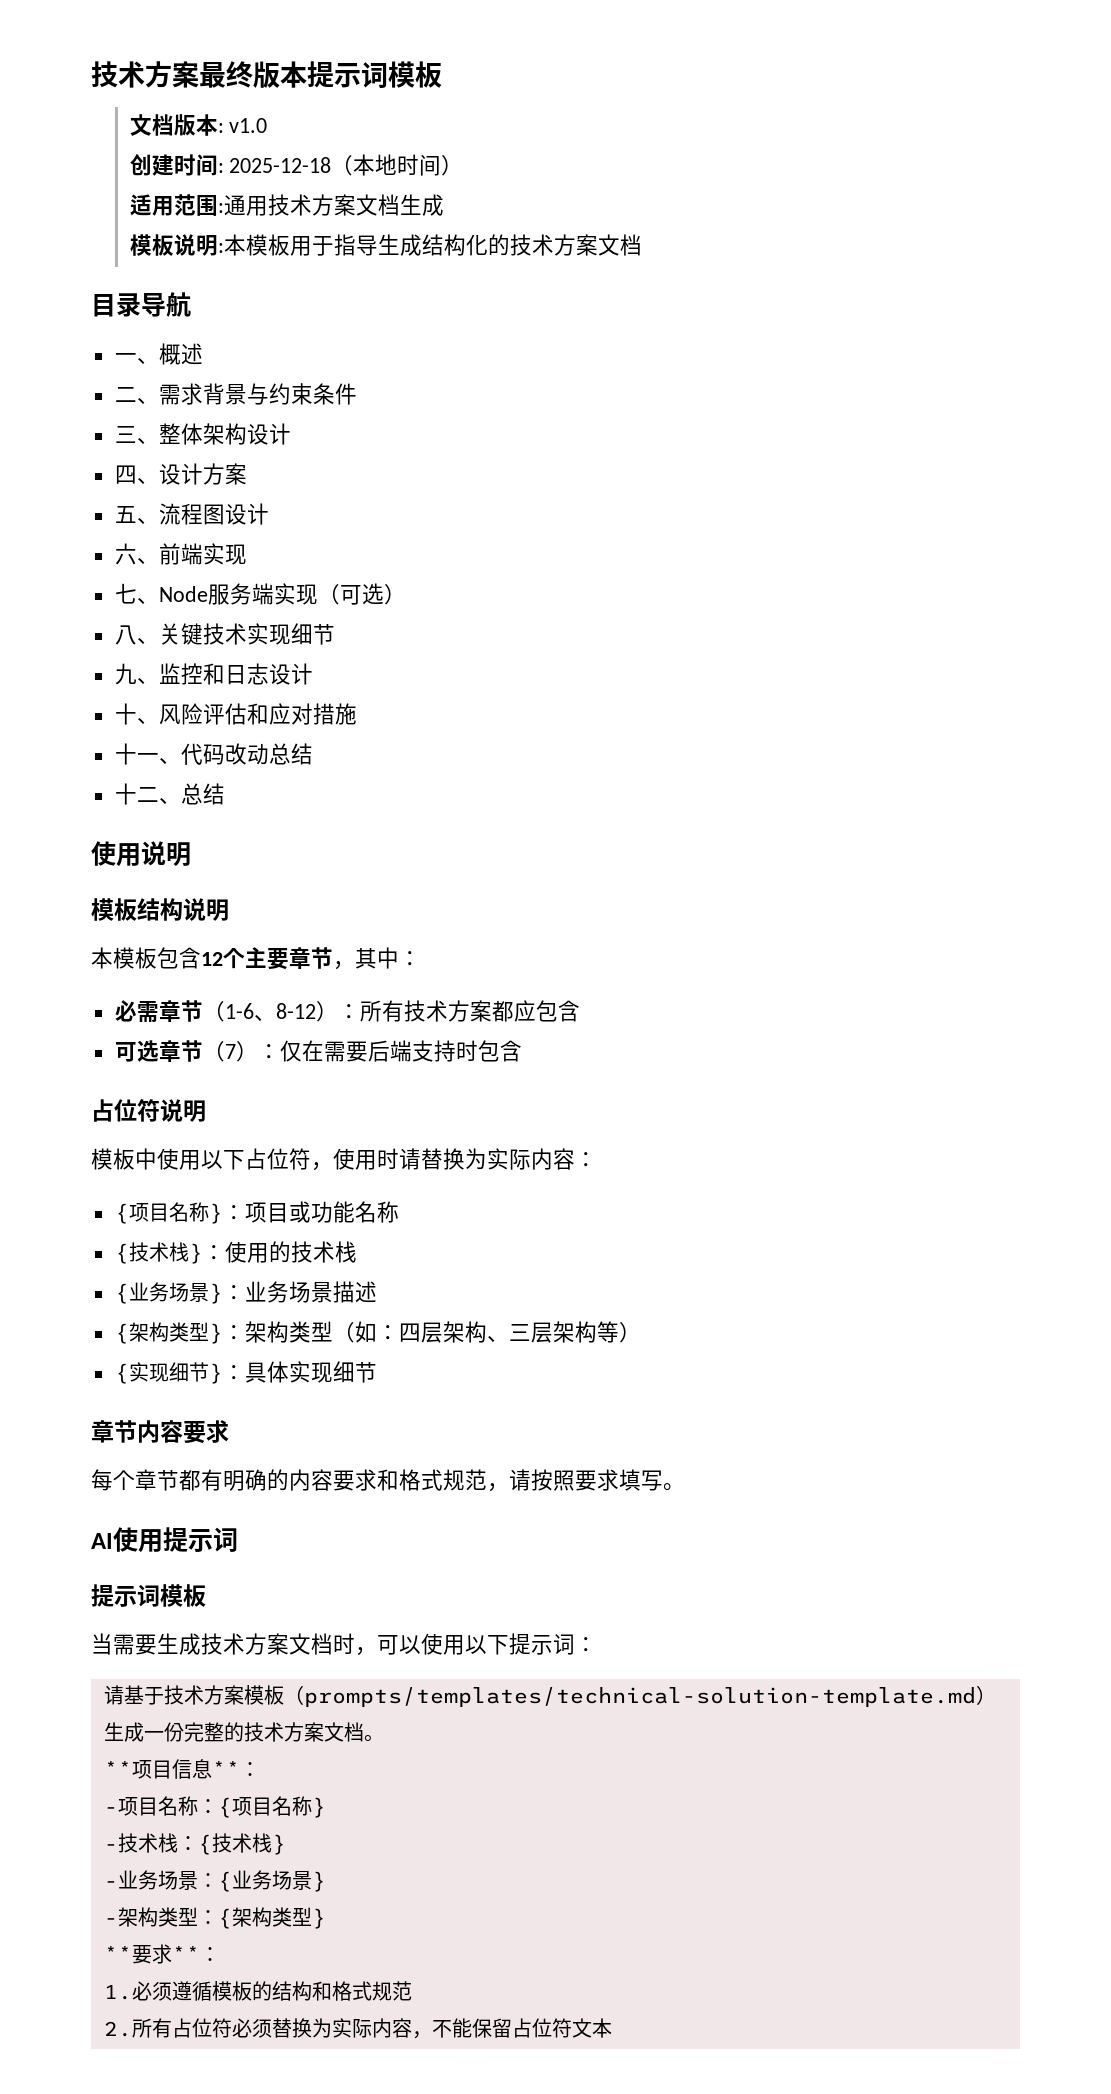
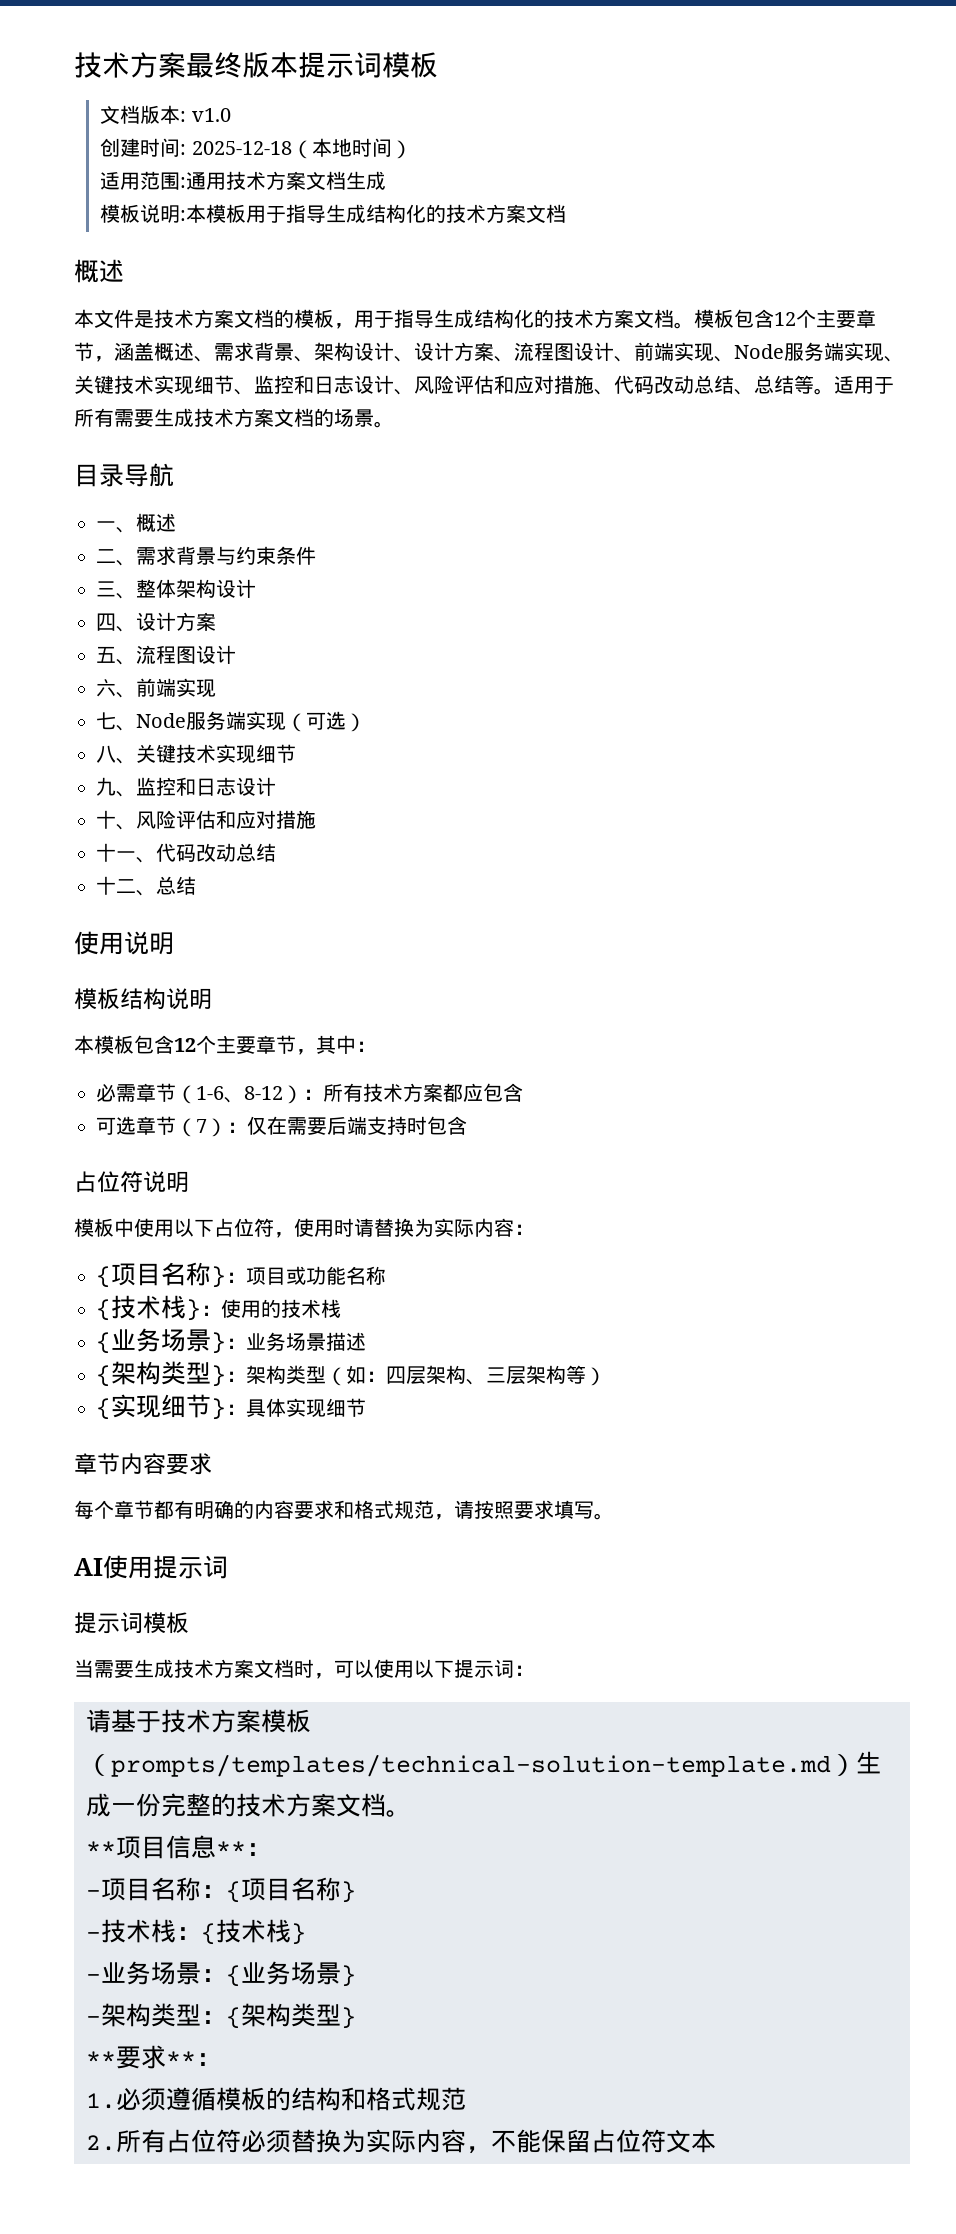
  模板说明:本模板用于指导生成结构化的技术方案文档
+ 概述
+ 本文件是技术方案文档的模板，用于指导生成结构化的技术方案文档。模板包含12个主要章节，涵盖概述、需求背景、架构设计、设计方案、流程图设计、前端实现、Node服务端实现、关键技术实现细节、监控和日志设计、风险评估和应对措施、代码改动总结、总结等。适用于所有需要生成技术方案文档的场景。

